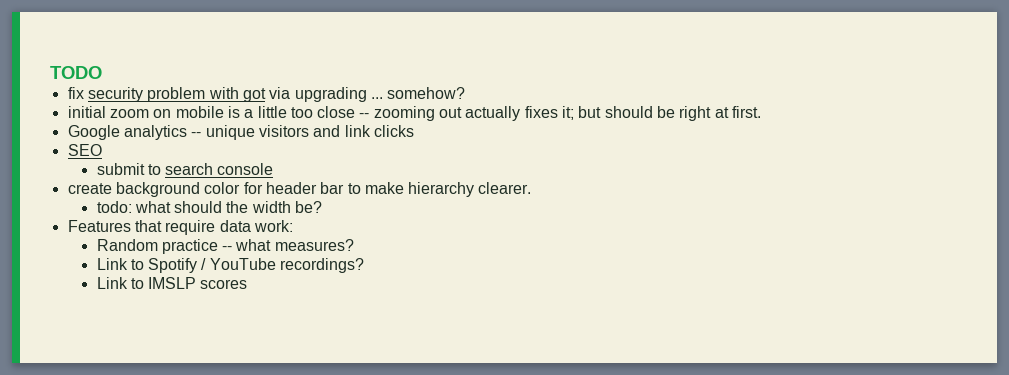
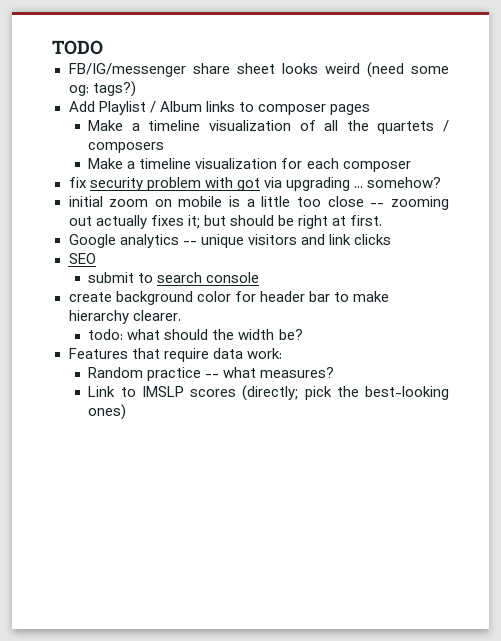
+ FB/IG/messenger share sheet looks weird (need some og: tags?)
+ Add Playlist / Album links to composer pages
+ Make a timeline visualization of all the quartets / composers
+ Make a timeline visualization for each composer
- Link to Spotify / YouTube recordings?
- Link to IMSLP scores
+ Link to IMSLP scores (directly; pick the best-looking ones)

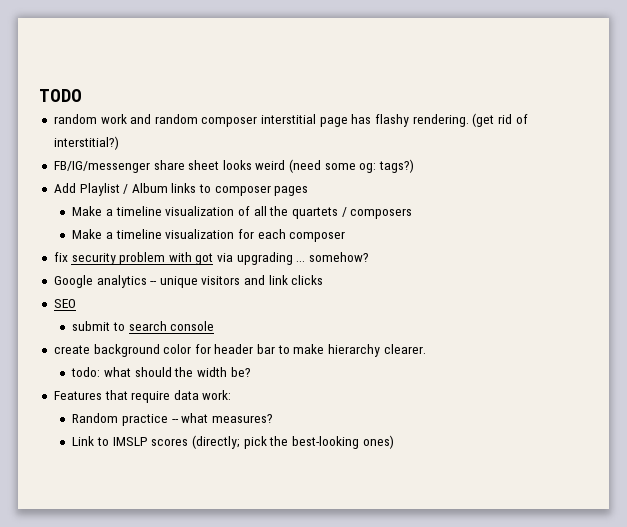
+ random work and random composer interstitial page has flashy rendering. (get rid of interstitial?)
- initial zoom on mobile is a little too close -- zooming out actually fixes it; but should be right at first.

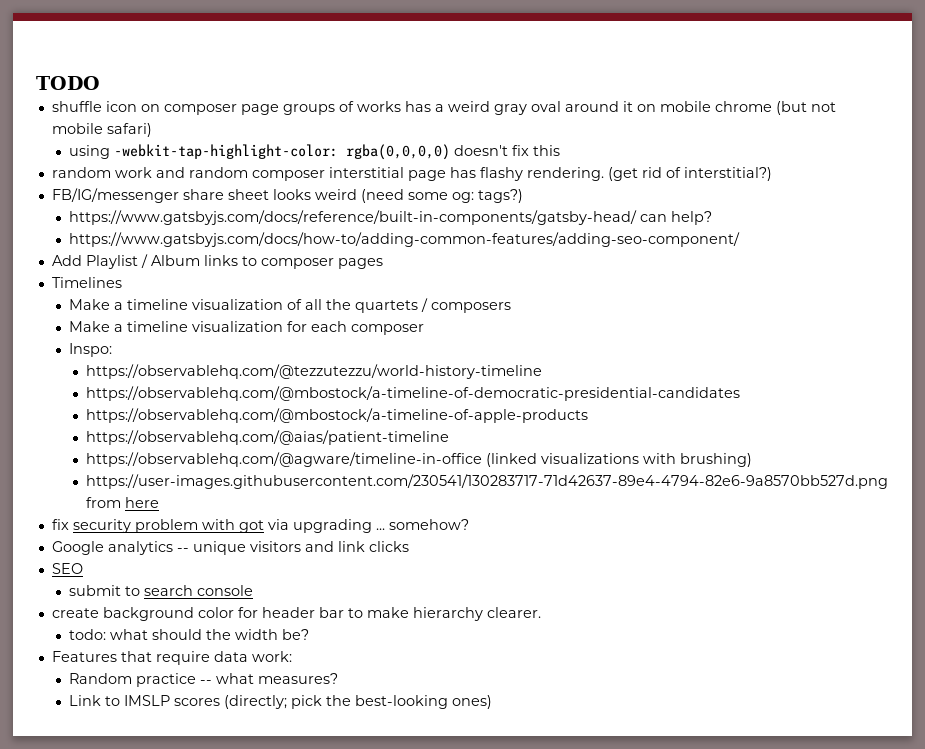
+ shuffle icon on composer page groups of works has a weird gray oval around it on mobile chrome (but not mobile safari)
+ using -webkit-tap-highlight-color: rgba(0,0,0,0) doesn't fix this
+ https://www.gatsbyjs.com/docs/reference/built-in-components/gatsby-head/ can help?
+ https://www.gatsbyjs.com/docs/how-to/adding-common-features/adding-seo-component/
+ Timelines
+ Inspo:
+ https://observablehq.com/@tezzutezzu/world-history-timeline
+ https://observablehq.com/@mbostock/a-timeline-of-democratic-presidential-candidates
+ https://observablehq.com/@mbostock/a-timeline-of-apple-products
+ https://observablehq.com/@aias/patient-timeline
+ https://observablehq.com/@agware/timeline-in-office (linked visualizations with brushing)
+ https://user-images.githubusercontent.com/230541/130283717-71d42637-89e4-4794-82e6-9a8570bb527d.png from here

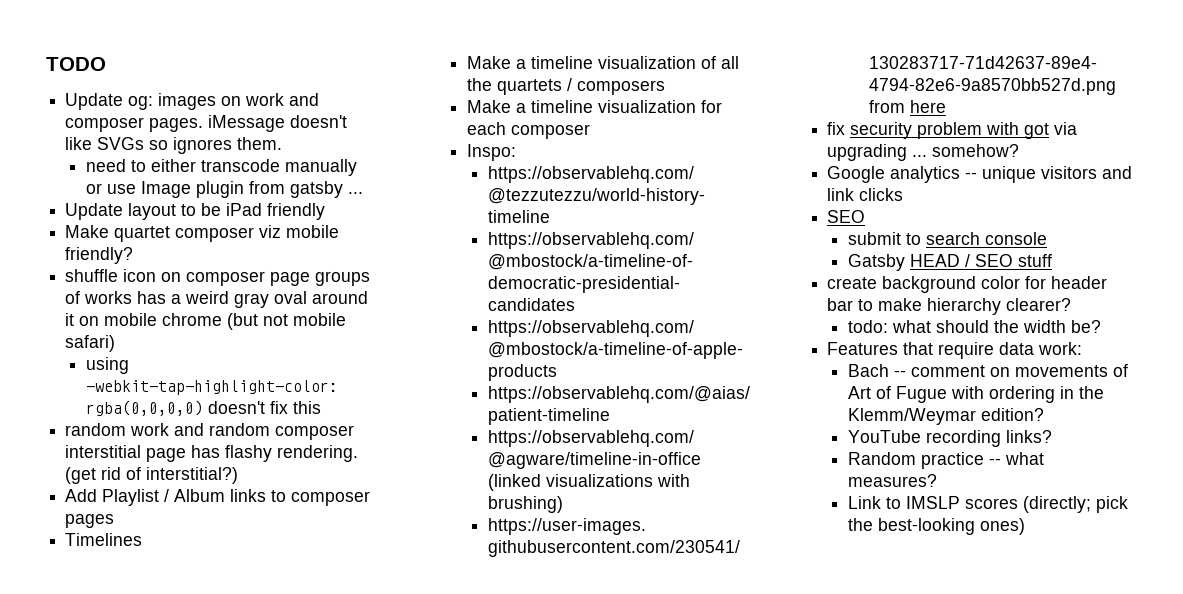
+ Update og: images on work and composer pages. iMessage doesn't like SVGs so ignores them.
+ need to either transcode manually or use Image plugin from gatsby ...
+ Update layout to be iPad friendly
+ Make quartet composer viz mobile friendly?
- FB/IG/messenger share sheet looks weird (need some og: tags?)
- https://www.gatsbyjs.com/docs/reference/built-in-components/gatsby-head/ can help?
- https://www.gatsbyjs.com/docs/how-to/adding-common-features/adding-seo-component/
+ Gatsby HEAD / SEO stuff
- create background color for header bar to make hierarchy clearer.
+ create background color for header bar to make hierarchy clearer?
+ Bach -- comment on movements of Art of Fugue with ordering in the Klemm/Weymar edition?
+ YouTube recording links?

